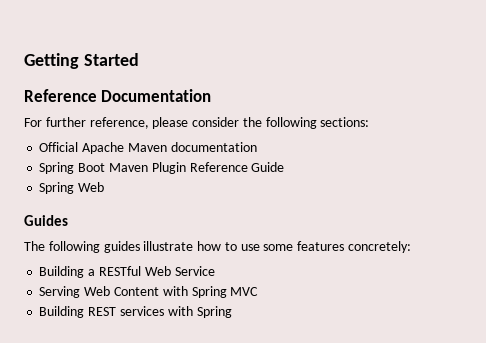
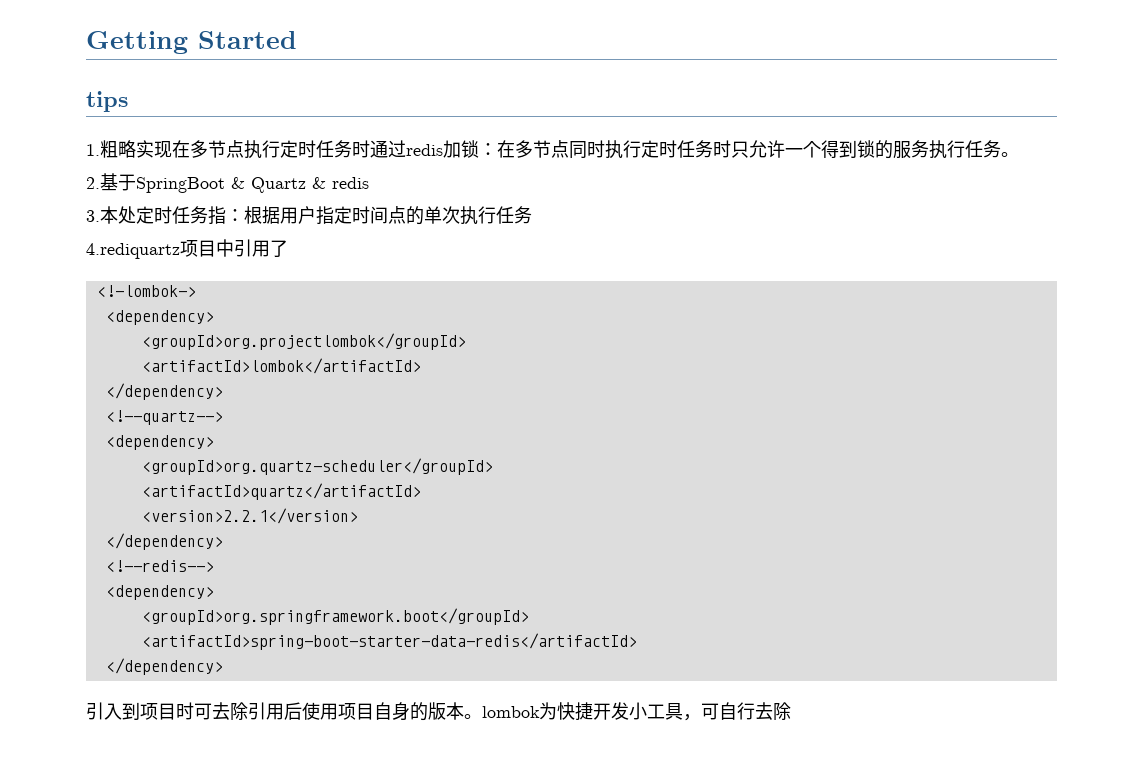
- Reference Documentation
- For further reference, please consider the following sections:
- Official Apache Maven documentation
- Spring Boot Maven Plugin Reference Guide
- Spring Web
- Guides
- The following guides illustrate how to use some features concretely:
- Building a RESTful Web Service
- Serving Web Content with Spring MVC
- Building REST services with Spring
+ tips
+ 1.粗略实现在多节点执行定时任务时通过redis加锁：在多节点同时执行定时任务时只允许一个得到锁的服务执行任务。
+ 2.基于SpringBoot & Quartz & redis
+ 3.本处定时任务指：根据用户指定时间点的单次执行任务
+ 4.rediquartz项目中引用了
+ <!-lombok->
+ <dependency>
+ <groupId>org.projectlombok</groupId>
+ <artifactId>lombok</artifactId>
+ </dependency>
+ <!--quartz-->
+ <dependency>
+ <groupId>org.quartz-scheduler</groupId>
+ <artifactId>quartz</artifactId>
+ <version>2.2.1</version>
+ </dependency>
+ <!--redis-->
+ <dependency>
+ <groupId>org.springframework.boot</groupId>
+ <artifactId>spring-boot-starter-data-redis</artifactId>
+ </dependency>
+ 引入到项目时可去除引用后使用项目自身的版本。lombok为快捷开发小工具，可自行去除

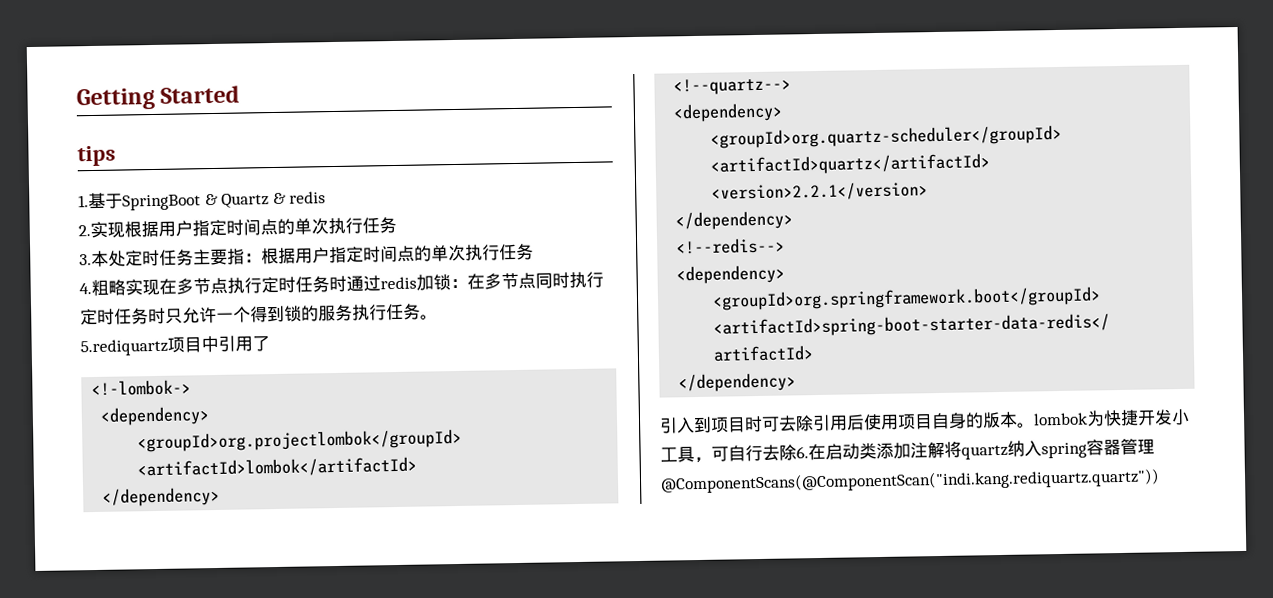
- 1.粗略实现在多节点执行定时任务时通过redis加锁：在多节点同时执行定时任务时只允许一个得到锁的服务执行任务。
+ 1.基于SpringBoot & Quartz & redis
+ 2.实现根据用户指定时间点的单次执行任务
+ 3.本处定时任务主要指：根据用户指定时间点的单次执行任务
+ 4.粗略实现在多节点执行定时任务时通过redis加锁：在多节点同时执行定时任务时只允许一个得到锁的服务执行任务。
- 2.基于SpringBoot & Quartz & redis
- 3.本处定时任务指：根据用户指定时间点的单次执行任务
- 4.rediquartz项目中引用了
+ 5.rediquartz项目中引用了
- 引入到项目时可去除引用后使用项目自身的版本。lombok为快捷开发小工具，可自行去除
+ 引入到项目时可去除引用后使用项目自身的版本。lombok为快捷开发小工具，可自行去除6.在启动类添加注解将quartz纳入spring容器管理@ComponentScans(@ComponentScan("indi.kang.rediquartz.quartz"))

